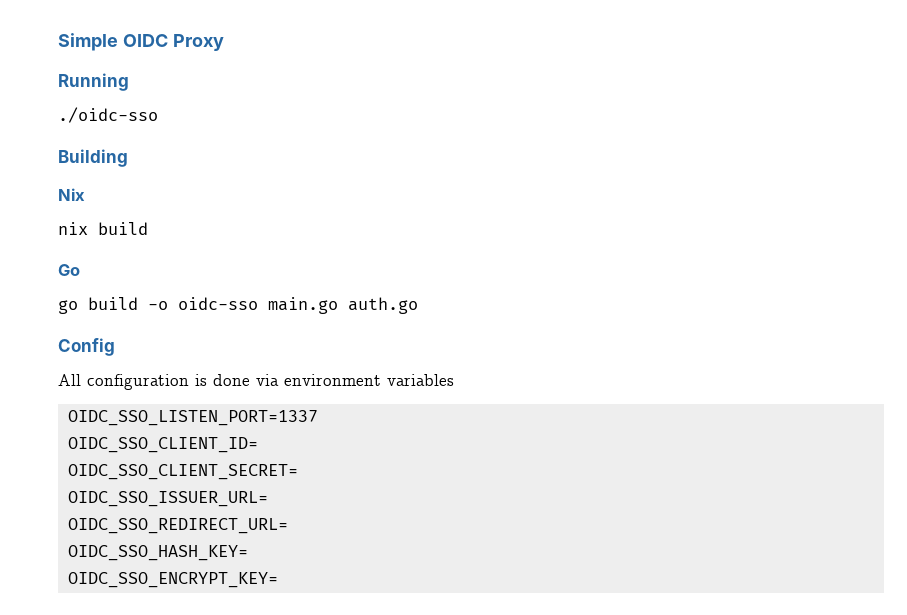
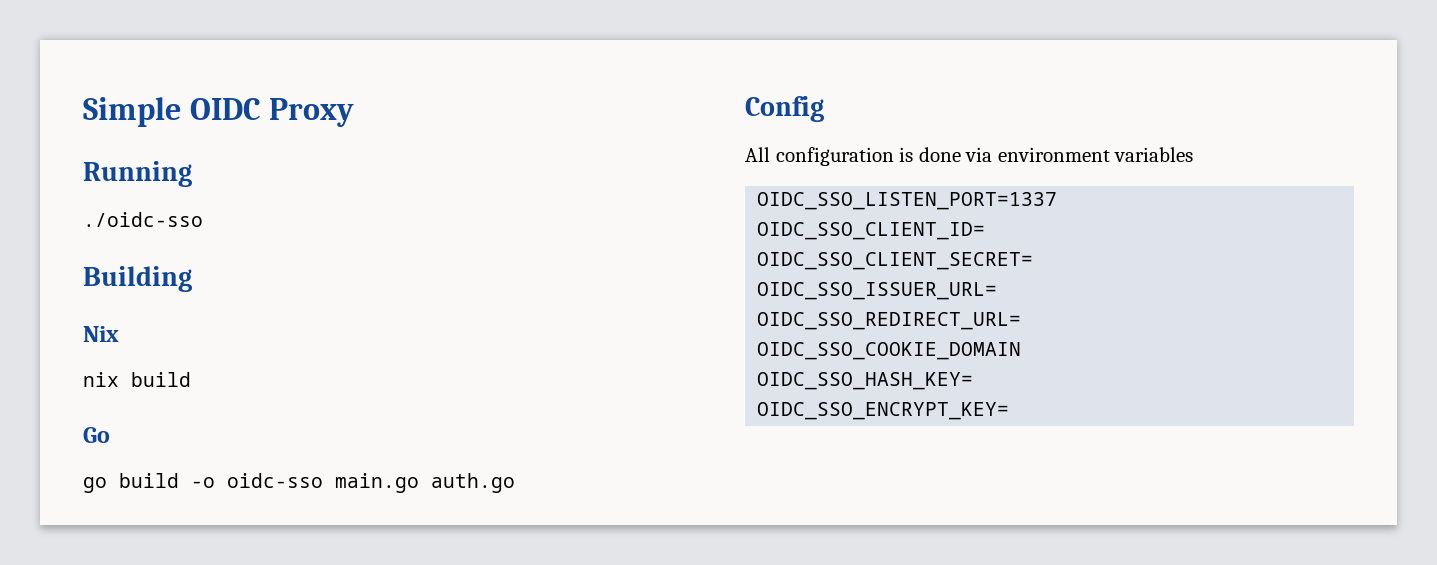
+ OIDC_SSO_COOKIE_DOMAIN

